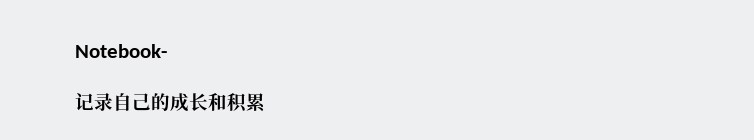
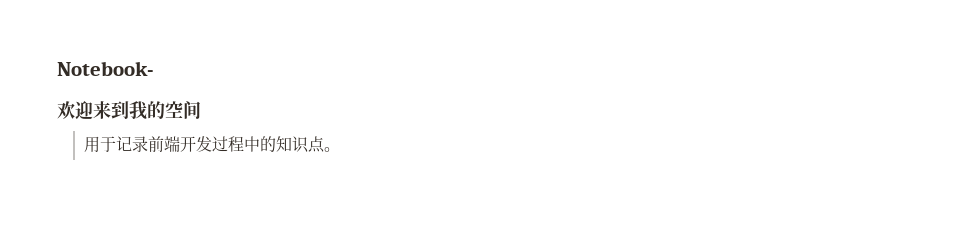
- 记录自己的成长和积累
+ 欢迎来到我的空间
+ 用于记录前端开发过程中的知识点。

